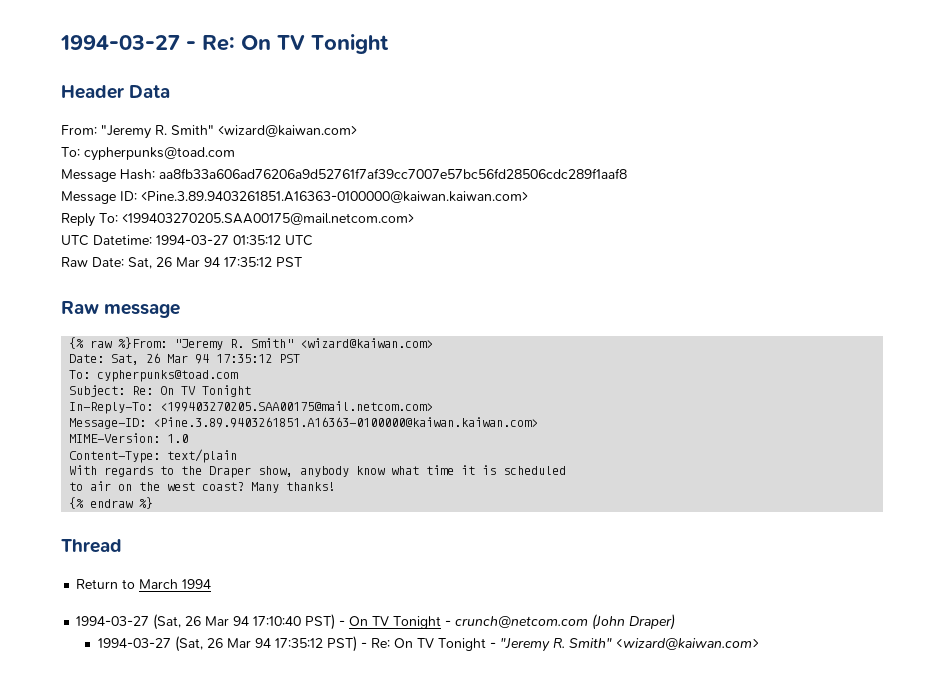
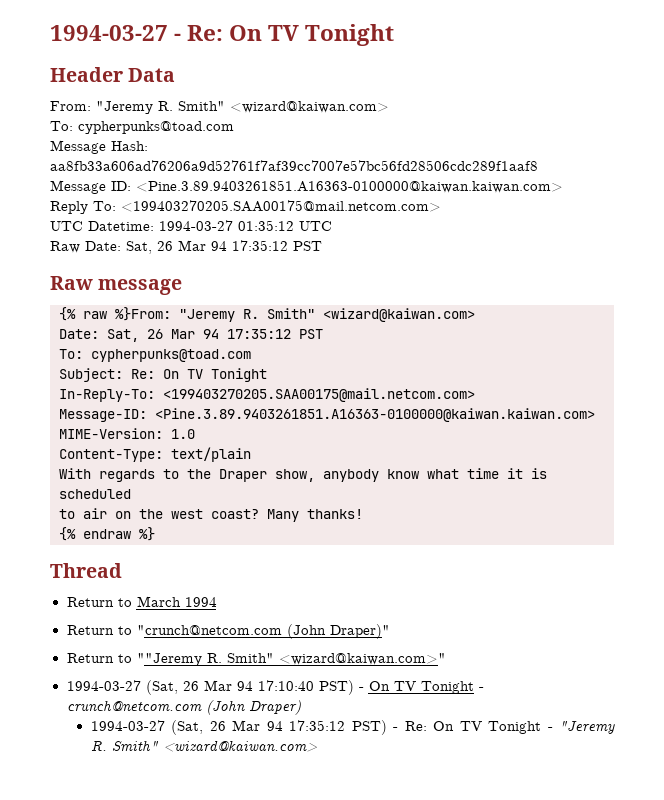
+ Return to "crunch@netcom.com (John Draper)"
+ Return to ""Jeremy R. Smith" <wizard@kaiwan.com>"

